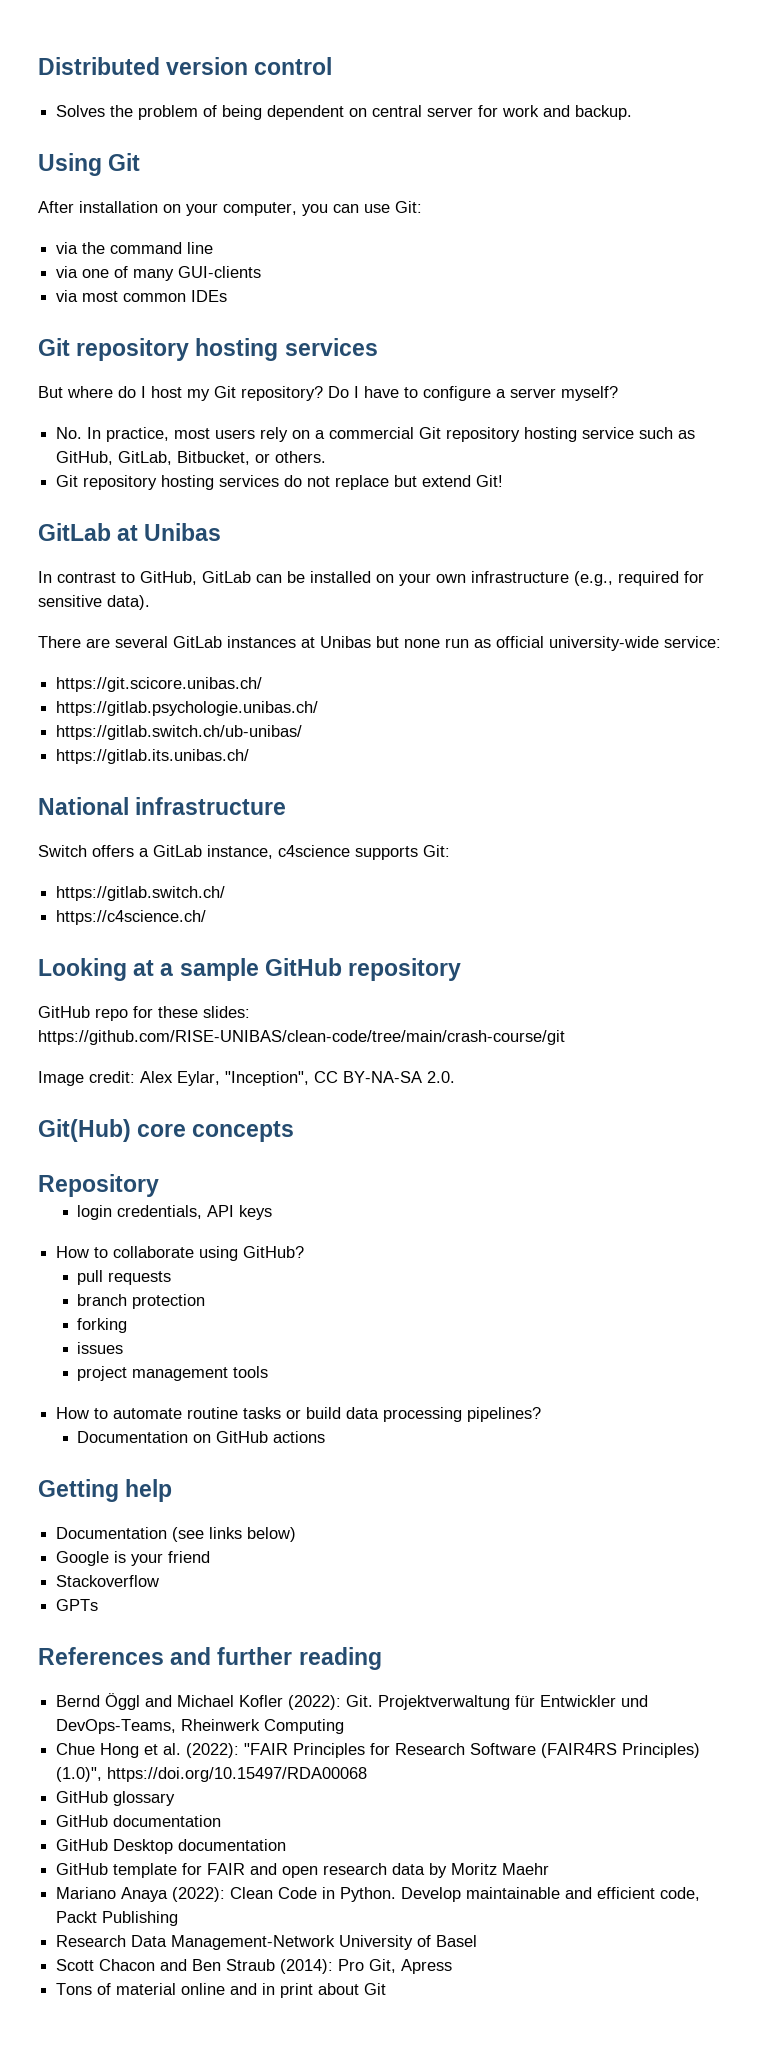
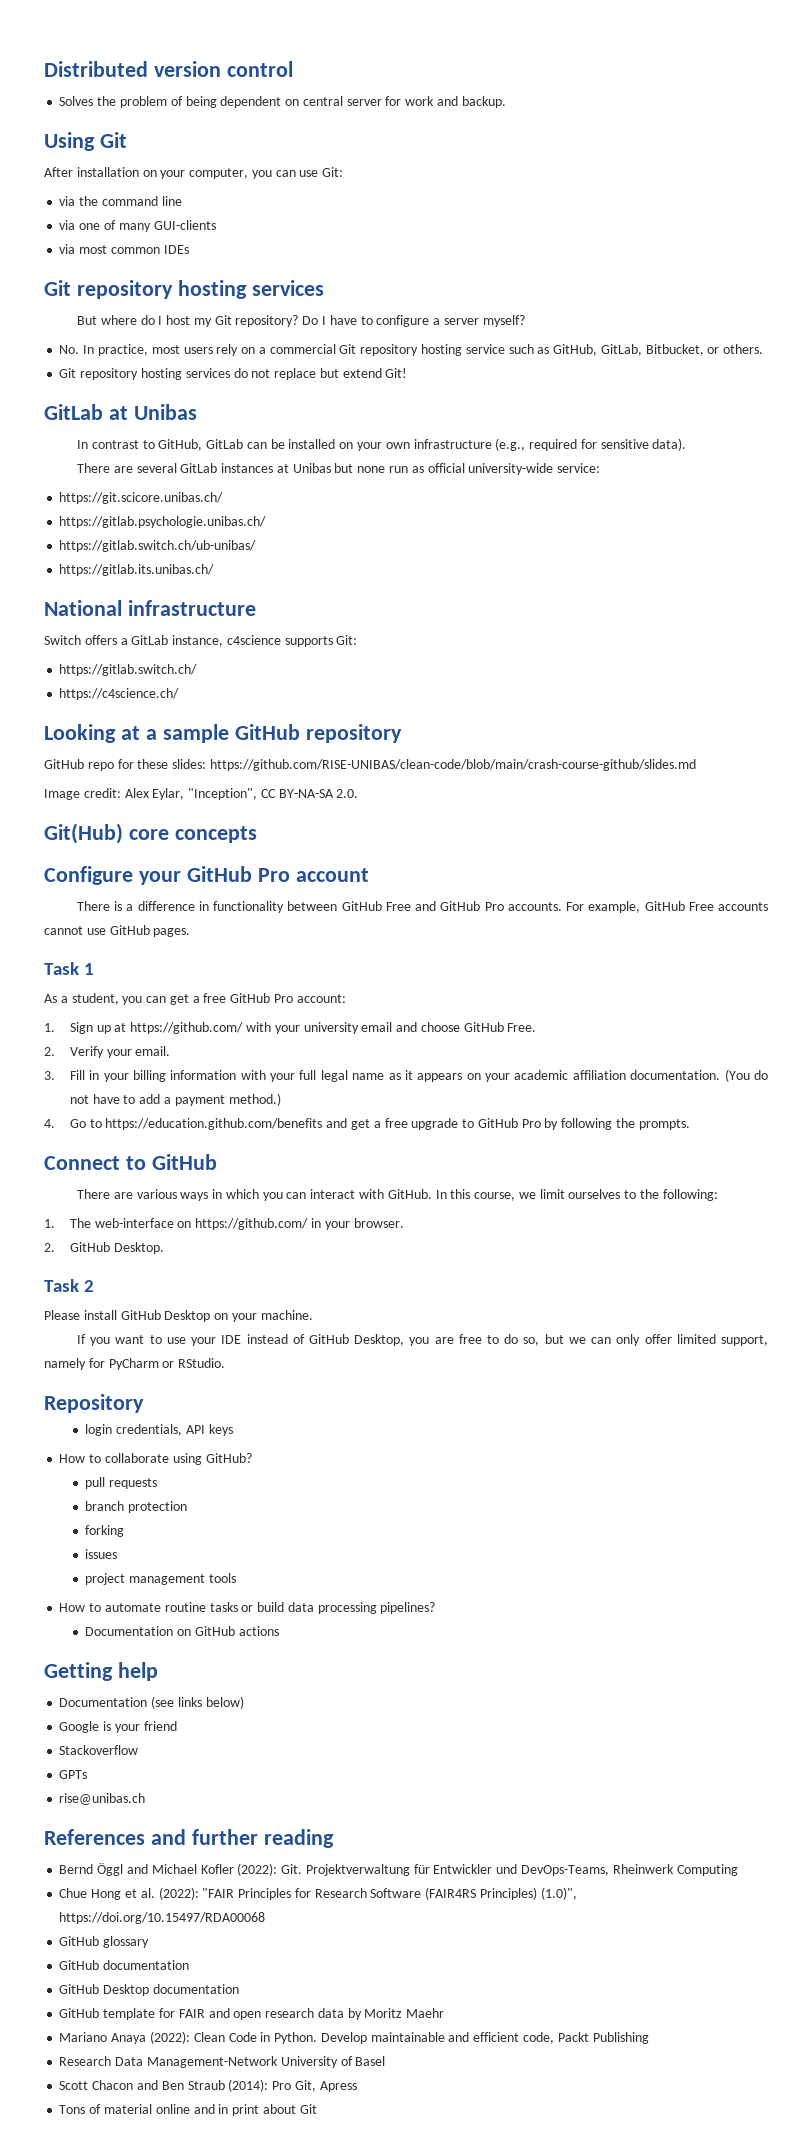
- GitHub repo for these slides: https://github.com/RISE-UNIBAS/clean-code/tree/main/crash-course/git
+ GitHub repo for these slides: https://github.com/RISE-UNIBAS/clean-code/blob/main/crash-course-github/slides.md
+ Configure your GitHub Pro account
+ There is a difference in functionality between GitHub Free and GitHub Pro accounts. For example, GitHub Free accounts cannot use GitHub pages.
+ Task 1
+ As a student, you can get a free GitHub Pro account:
+ 1. Sign up at https://github.com/ with your university email and choose GitHub Free.
+ 2. Verify your email.
+ 3. Fill in your billing information with your full legal name as it appears on your academic affiliation documentation. (You do not have to add a payment method.)
+ 4. Go to https://education.github.com/benefits and get a free upgrade to GitHub Pro by following the prompts.
+ Connect to GitHub
+ There are various ways in which you can interact with GitHub. In this course, we limit ourselves to the following:
+ 1. The web-interface on https://github.com/ in your browser.
+ 2. GitHub Desktop.
+ Task 2
+ Please install GitHub Desktop on your machine.
+ If you want to use your IDE instead of GitHub Desktop, you are free to do so, but we can only offer limited support, namely for PyCharm or RStudio.
+ rise@unibas.ch

